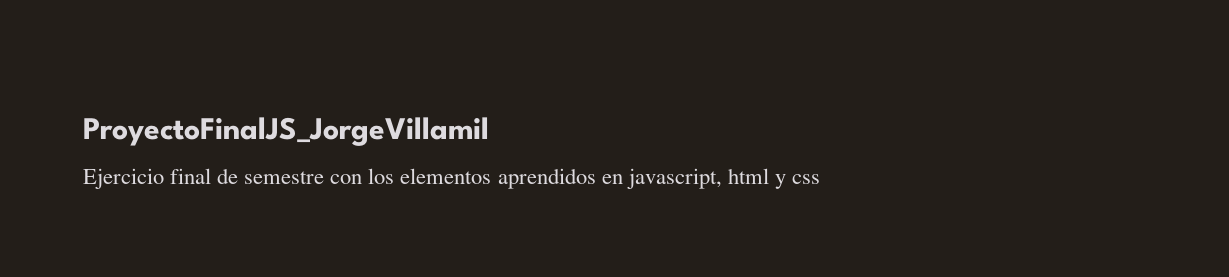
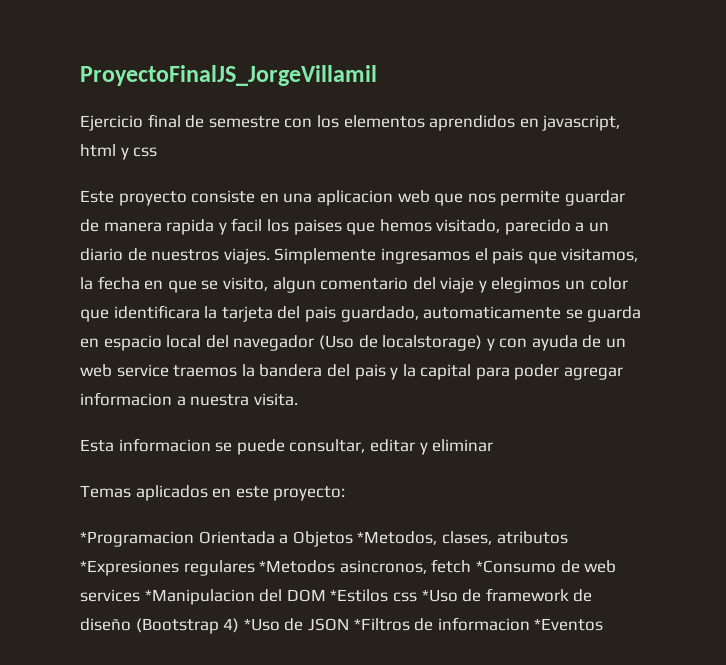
+ Este proyecto consiste en una aplicacion web que nos permite guardar de manera rapida y facil los paises que hemos visitado, parecido a un diario de nuestros viajes. Simplemente ingresamos el pais que visitamos, la fecha en que se visito, algun comentario del viaje y elegimos un color que identificara la tarjeta del pais guardado, automaticamente se guarda en espacio local del navegador (Uso de localstorage) y con ayuda de un web service traemos la bandera del pais y la capital para poder agregar informacion a nuestra visita.
+ Esta informacion se puede consultar, editar y eliminar
+ Temas aplicados en este proyecto:
+ *Programacion Orientada a Objetos *Metodos, clases, atributos *Expresiones regulares *Metodos asincronos, fetch *Consumo de web services *Manipulacion del DOM *Estilos css *Uso de framework de diseño (Bootstrap 4) *Uso de JSON *Filtros de informacion *Eventos

